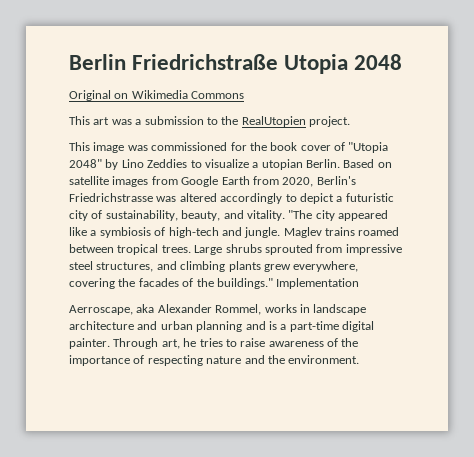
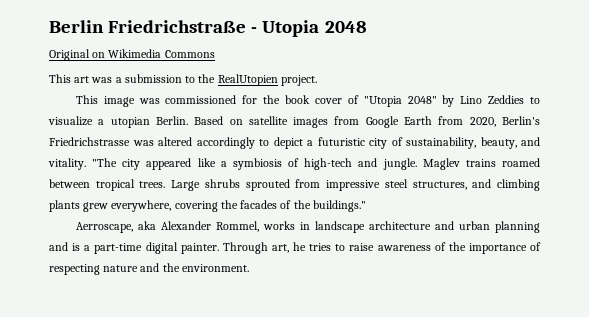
- Berlin Friedrichstraße Utopia 2048
+ Berlin Friedrichstraße - Utopia 2048
- Implementation

